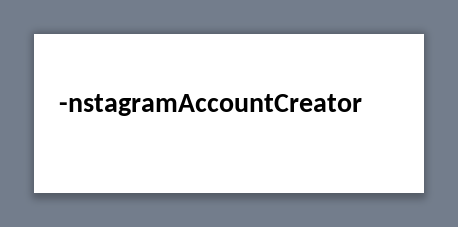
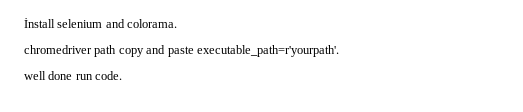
- -nstagramAccountCreator
+ İnstall selenium and colorama.
+ chromedriver path copy and paste executable_path=r'yourpath'.
+ well done run code.

